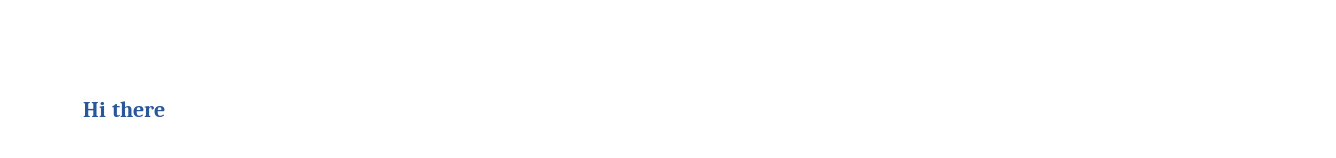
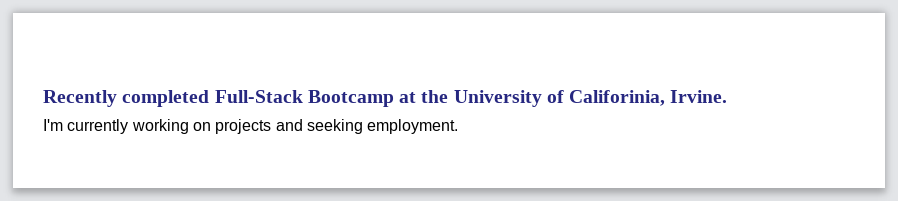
- Hi there
+ Recently completed Full-Stack Bootcamp at the University of Califorinia, Irvine.
+ I'm currently working on projects and seeking employment.

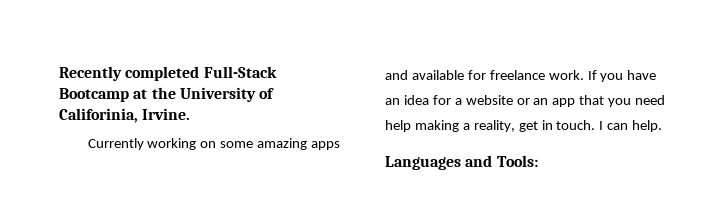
- I'm currently working on projects and seeking employment.
+ Currently working on some amazing apps and available for freelance work. If you have an idea for a website or an app that you need help making a reality, get in touch. I can help.
+ Languages and Tools:

